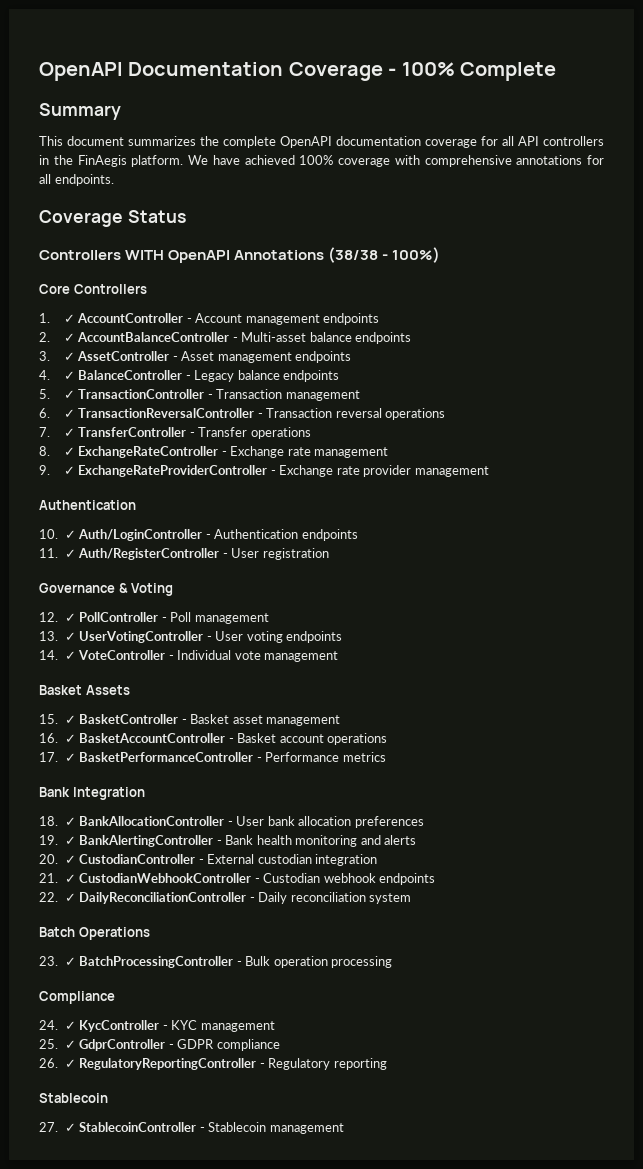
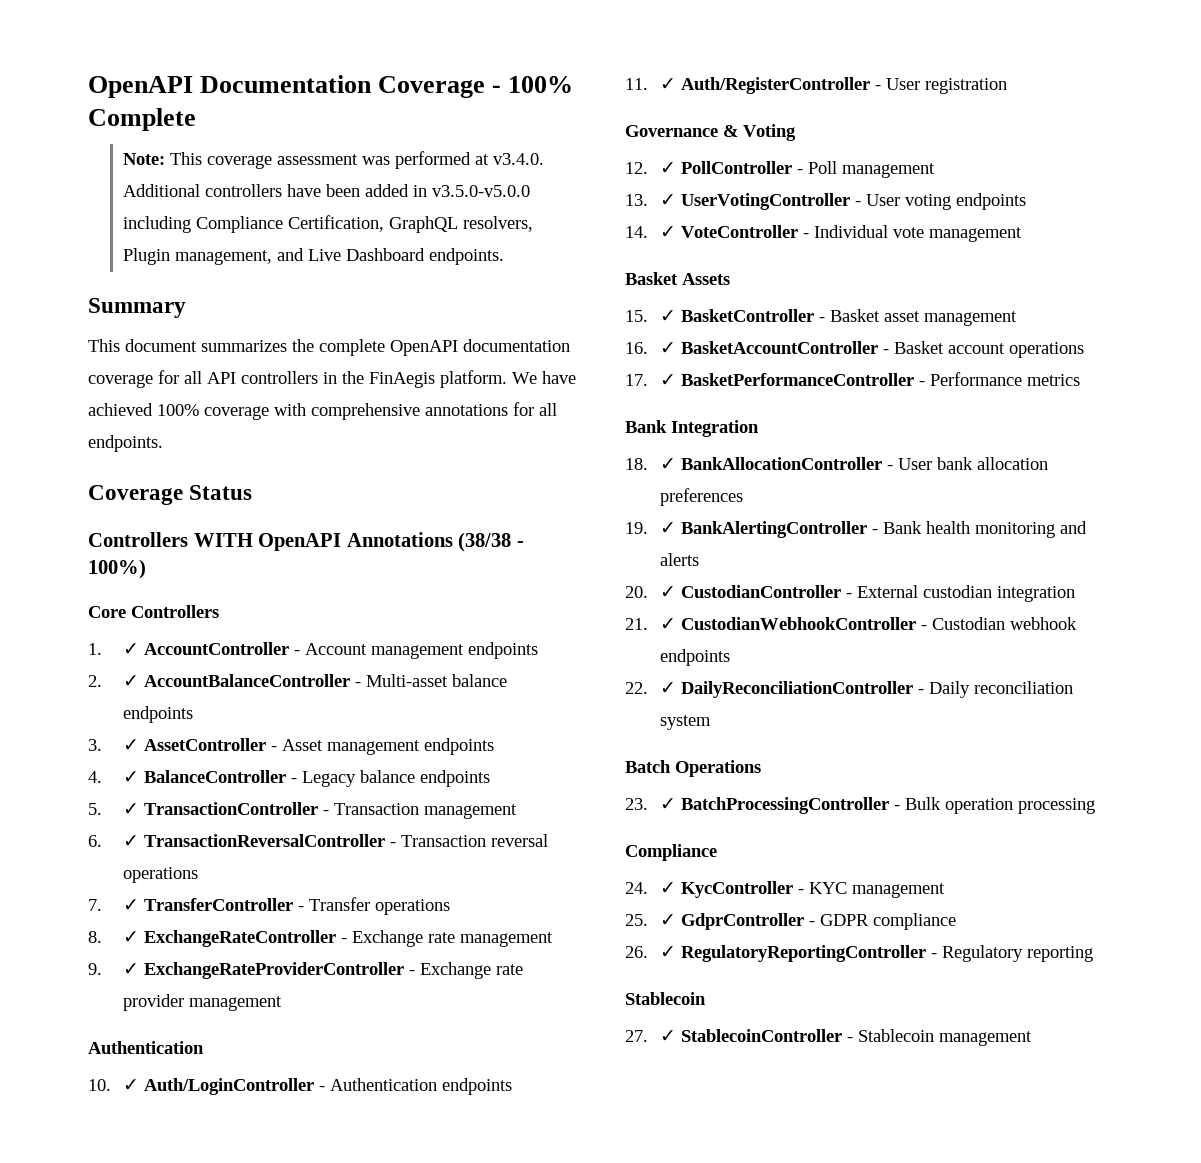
+ Note: This coverage assessment was performed at v3.4.0. Additional controllers have been added in v3.5.0-v5.0.0 including Compliance Certification, GraphQL resolvers, Plugin management, and Live Dashboard endpoints.

